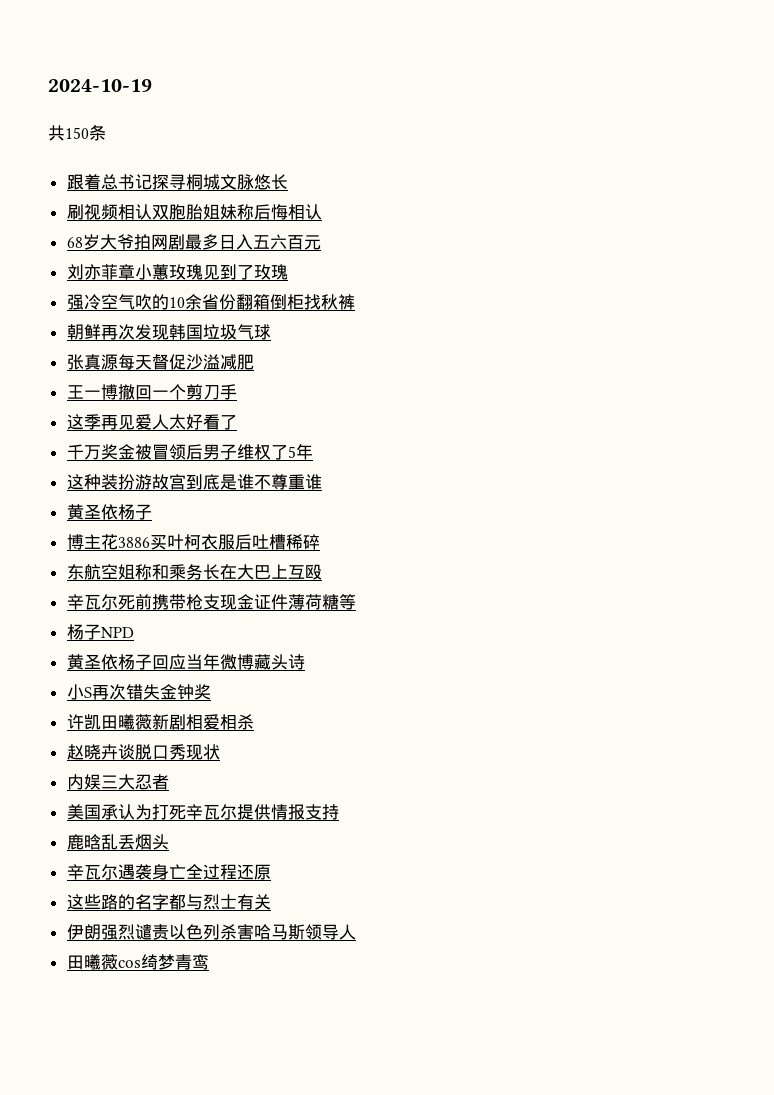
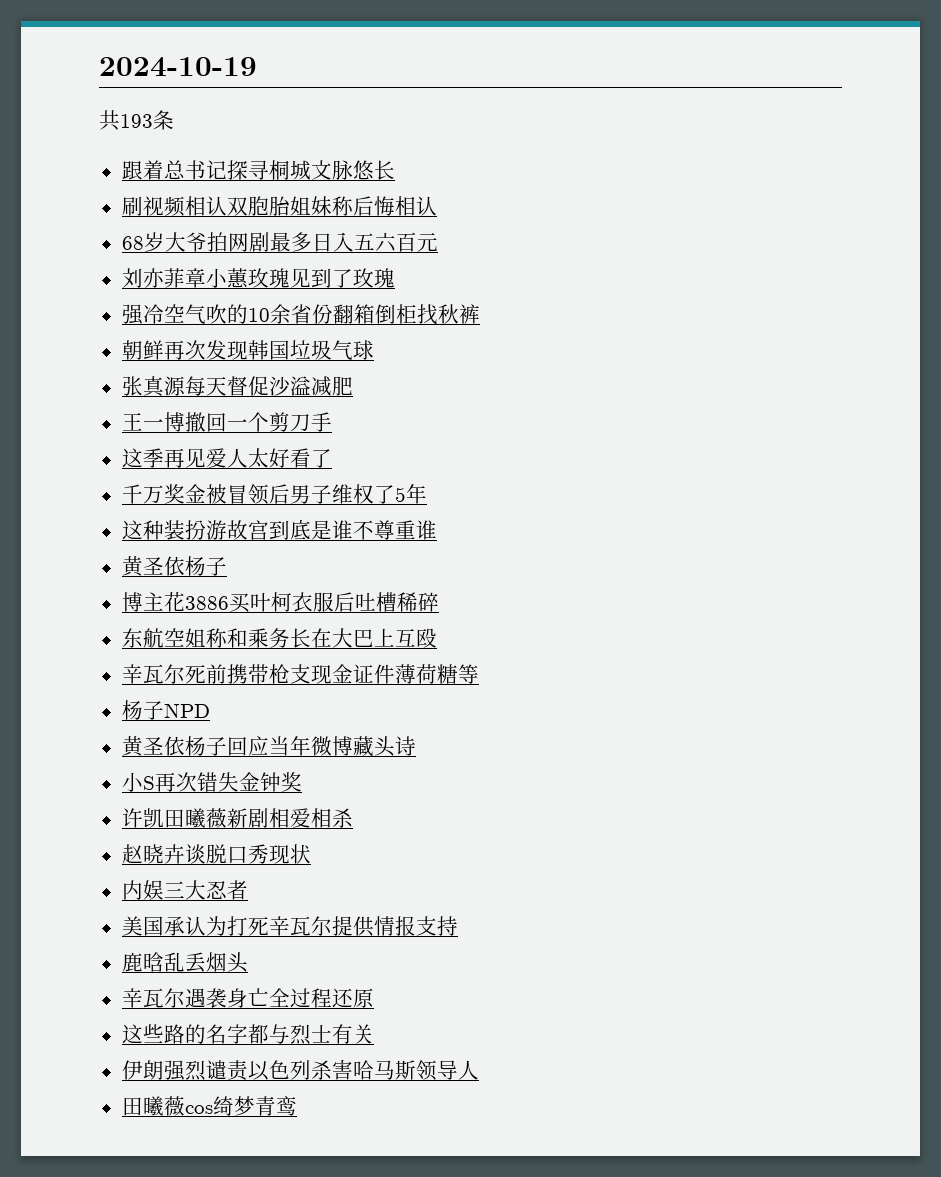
- 共150条
+ 共193条

